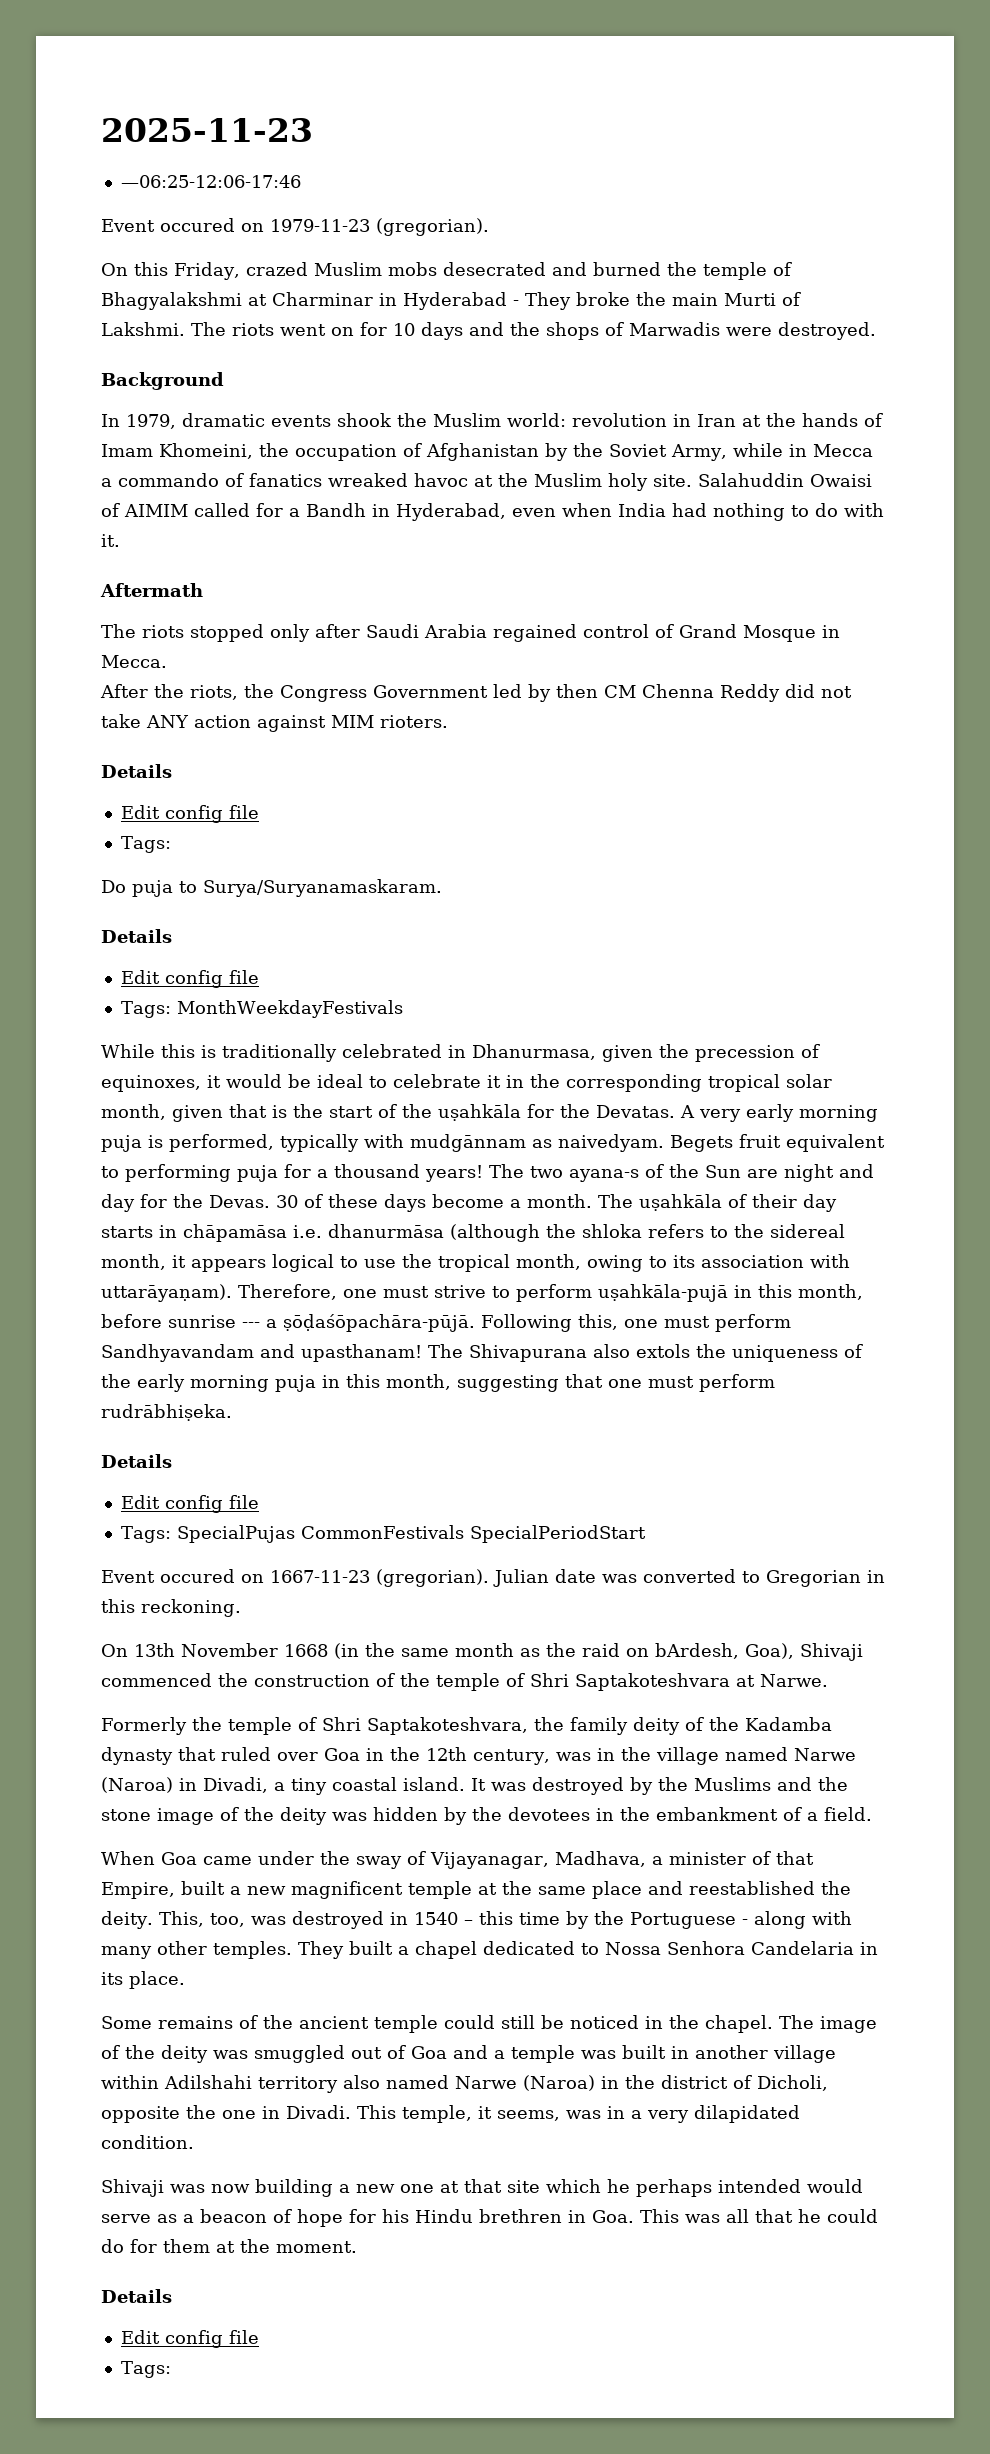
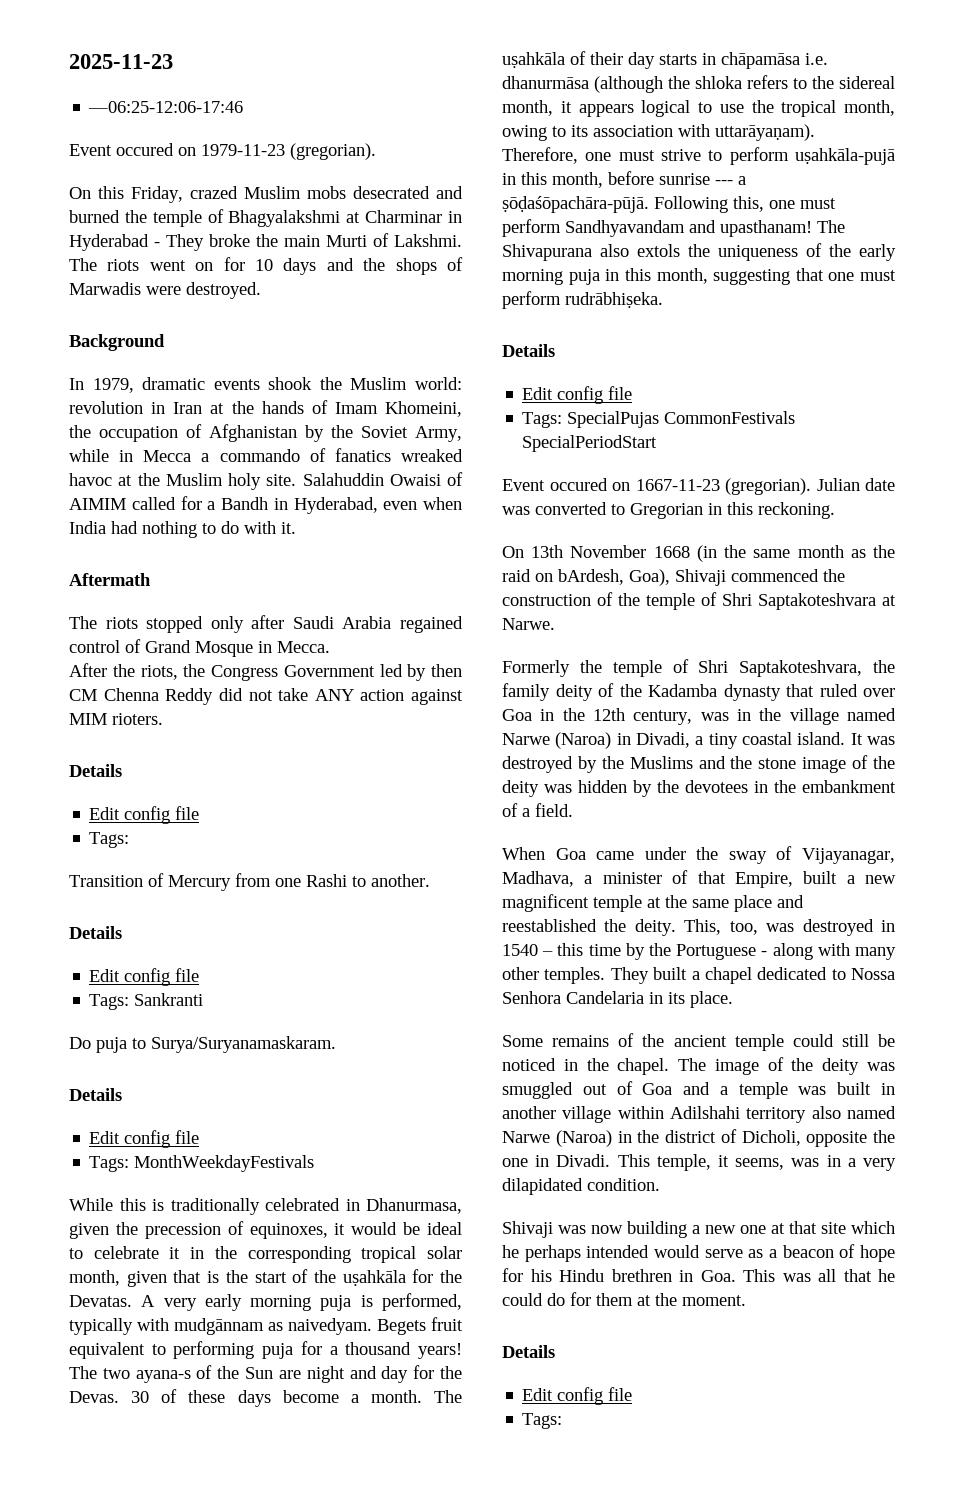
+ Transition of Mercury from one Rashi to another.
+ Details
+ Edit config file
+ Tags: Sankranti

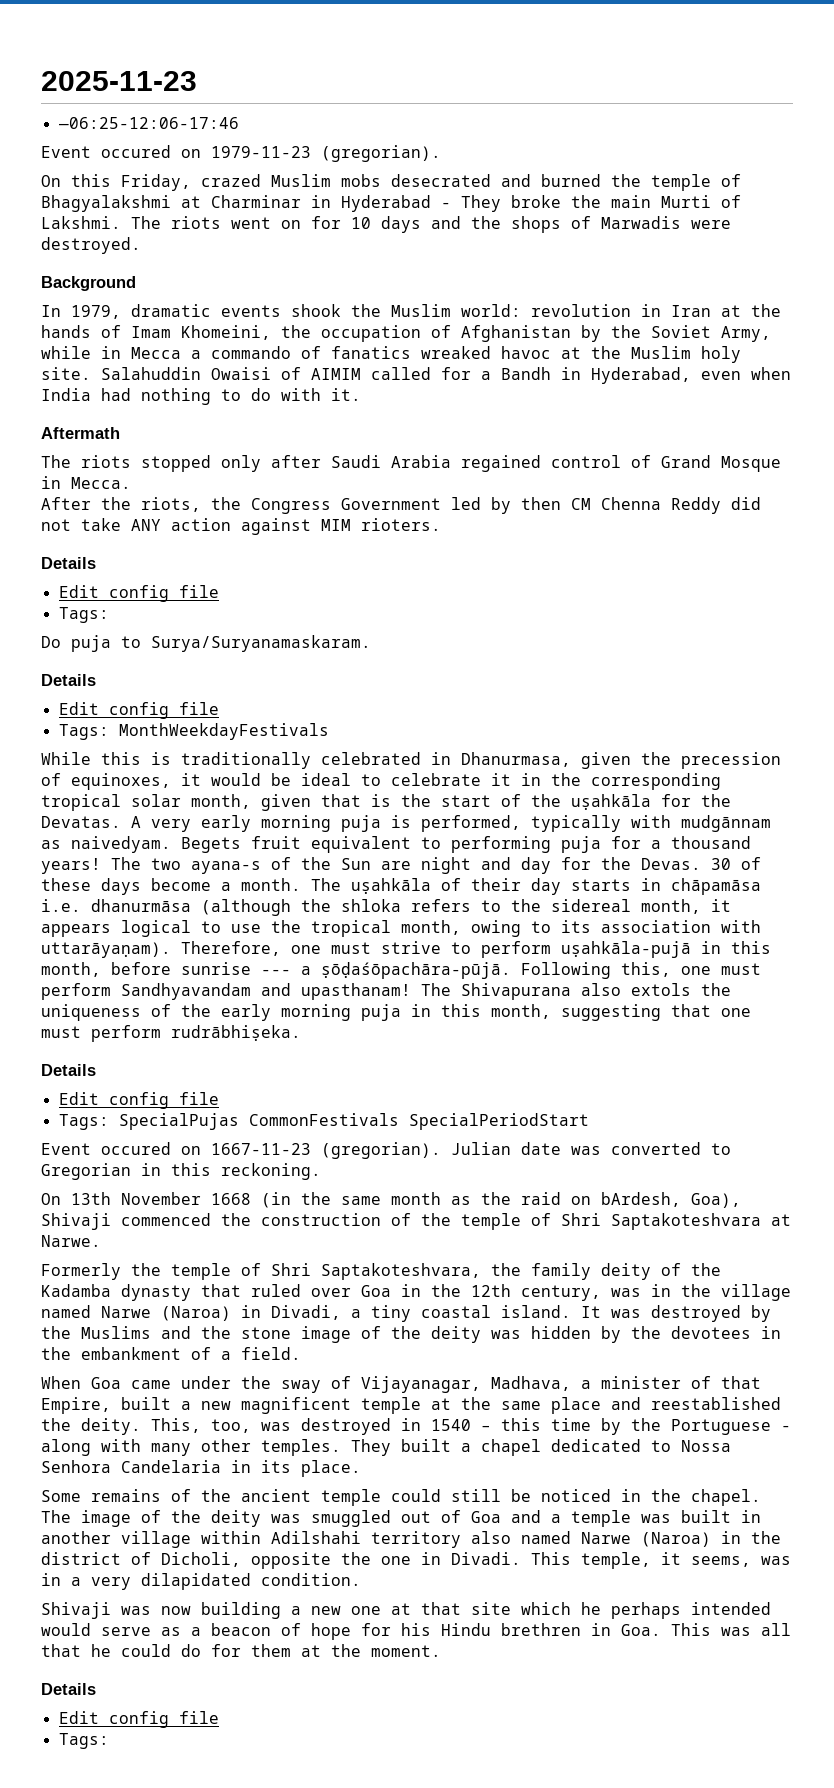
- Transition of Mercury from one Rashi to another.
- Details
- Edit config file
- Tags: Sankranti

